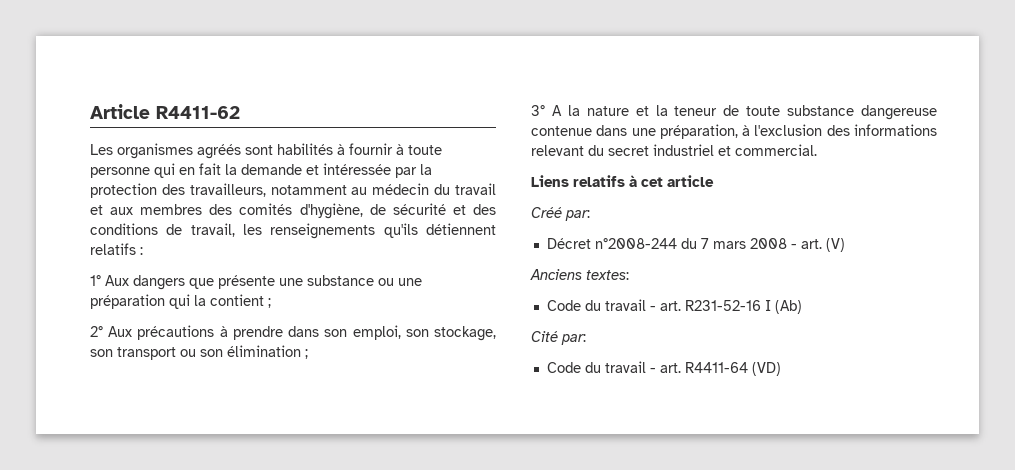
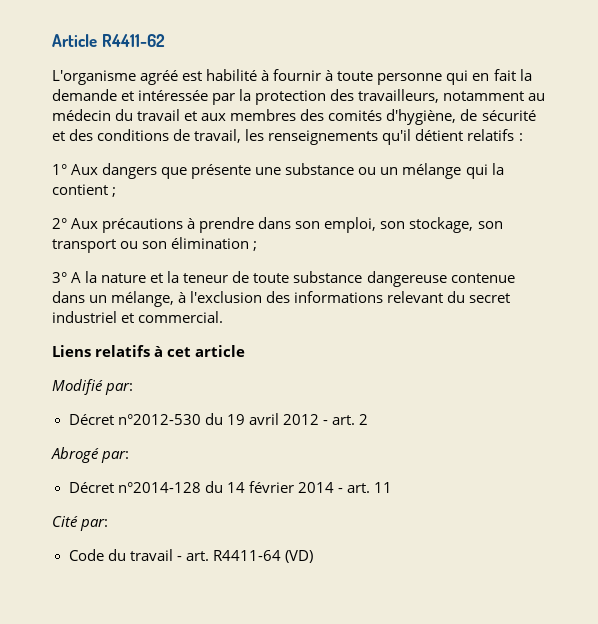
- Les organismes agréés sont habilités à fournir à toute personne qui en fait la demande et intéressée par la protection des travailleurs, notamment au médecin du travail et aux membres des comités d'hygiène, de sécurité et des conditions de travail, les renseignements qu'ils détiennent relatifs :
+ L'organisme agréé est habilité à fournir à toute personne qui en fait la demande et intéressée par la protection des travailleurs, notamment au médecin du travail et aux membres des comités d'hygiène, de sécurité et des conditions de travail, les renseignements qu'il détient relatifs :
- 1° Aux dangers que présente une substance ou une préparation qui la contient ;
+ 1° Aux dangers que présente une substance ou un mélange qui la contient ;
- 3° A la nature et la teneur de toute substance dangereuse contenue dans une préparation, à l'exclusion des informations relevant du secret industriel et commercial.
+ 3° A la nature et la teneur de toute substance dangereuse contenue dans un mélange, à l'exclusion des informations relevant du secret industriel et commercial.
- Créé par:
- Décret n°2008-244 du 7 mars 2008 - art. (V)
- Anciens textes:
- Code du travail - art. R231-52-16 I (Ab)
+ Modifié par:
+ Décret n°2012-530 du 19 avril 2012 - art. 2
+ Abrogé par:
+ Décret n°2014-128 du 14 février 2014 - art. 11

